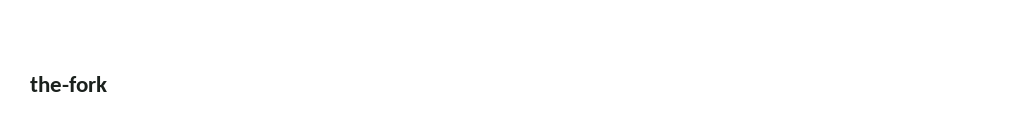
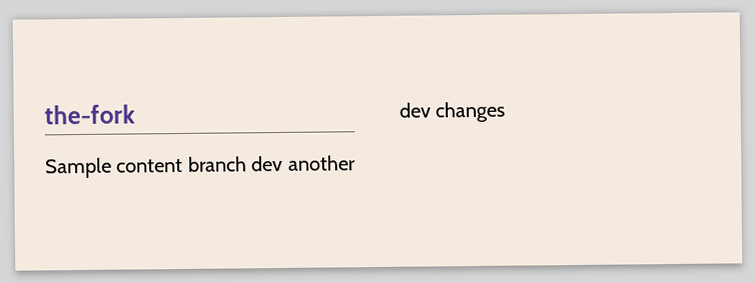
+ Sample content branch dev another dev changes

